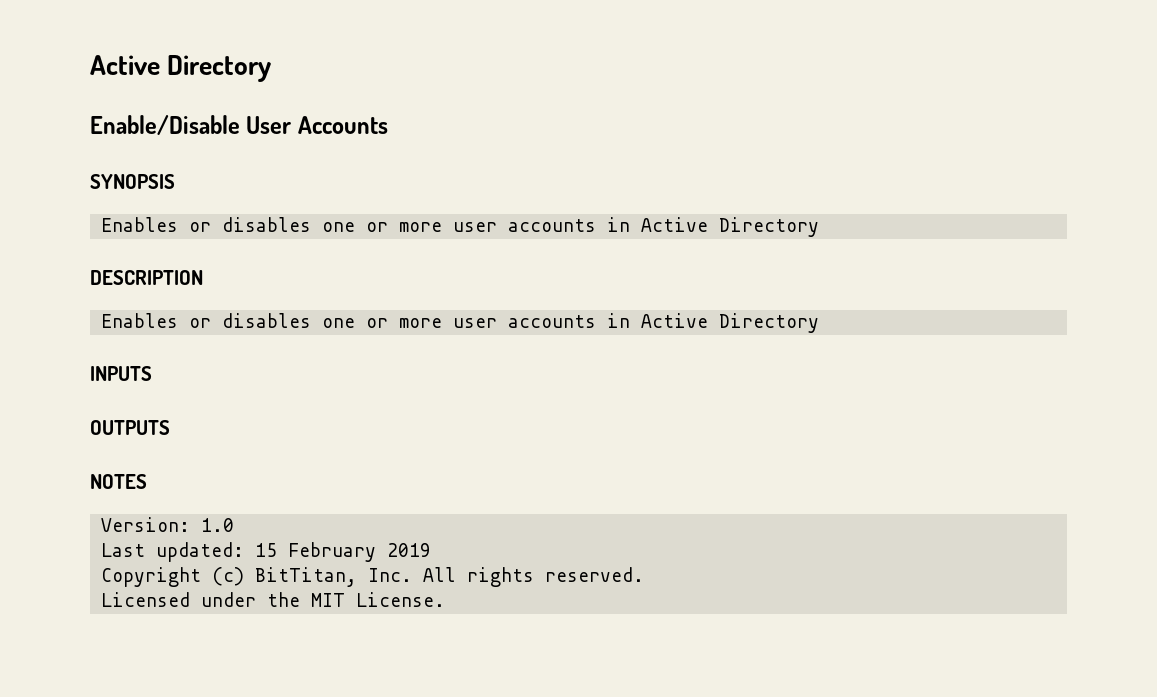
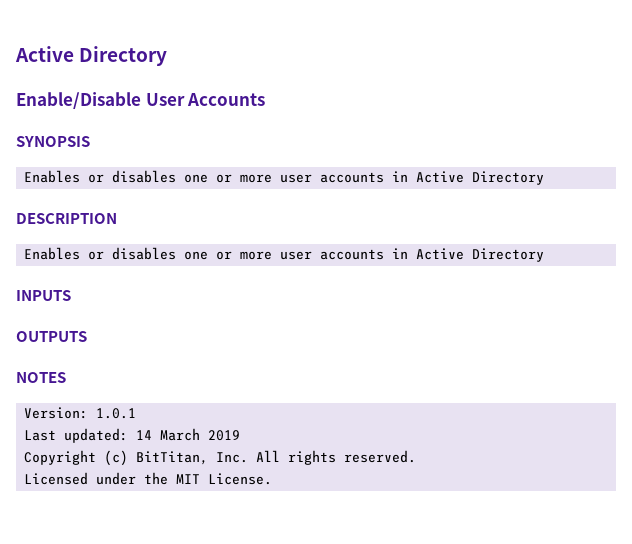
- Version: 1.0
+ Version: 1.0.1
- Last updated: 15 February 2019
+ Last updated: 14 March 2019

